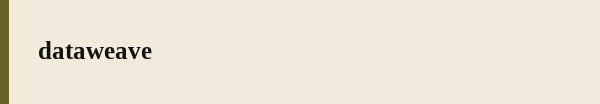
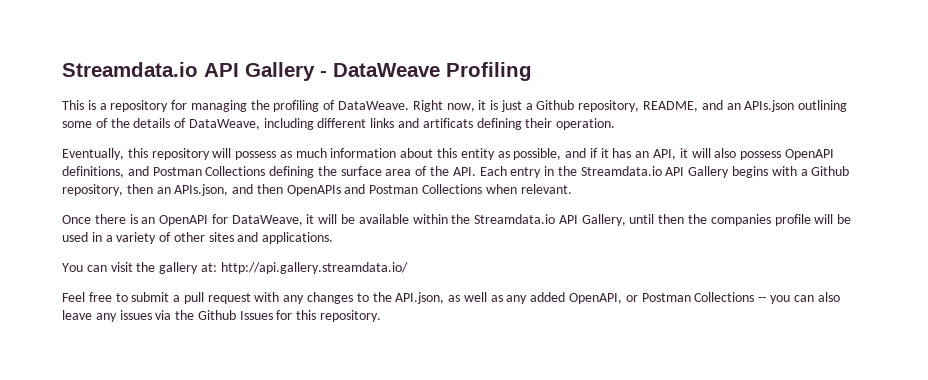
- dataweave
+ Streamdata.io API Gallery - DataWeave Profiling
+ This is a repository for managing the profiling of DataWeave. Right now, it is just a Github repository, README, and an APIs.json outlining some of the details of DataWeave, including different links and artificats defining their operation.
+ Eventually, this repository will possess as much information about this entity as possible, and if it has an API, it will also possess OpenAPI definitions, and Postman Collections defining the surface area of the API. Each entry in the Streamdata.io API Gallery begins with a Github repository, then an APIs.json, and then OpenAPIs and Postman Collections when relevant.
+ Once there is an OpenAPI for DataWeave, it will be available within the Streamdata.io API Gallery, until then the companies profile will be used in a variety of other sites and applications.
+ You can visit the gallery at: http://api.gallery.streamdata.io/
+ Feel free to submit a pull request with any changes to the API.json, as well as any added OpenAPI, or Postman Collections -- you can also leave any issues via the Github Issues for this repository.

